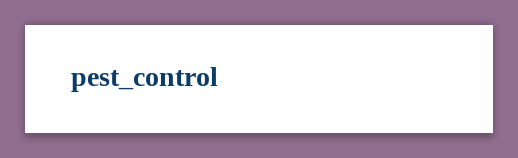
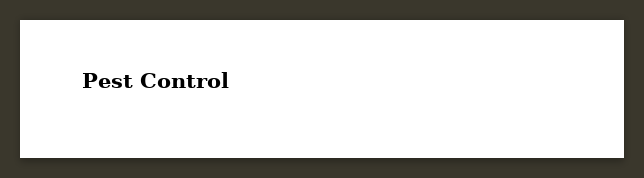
- pest_control
+ Pest Control

